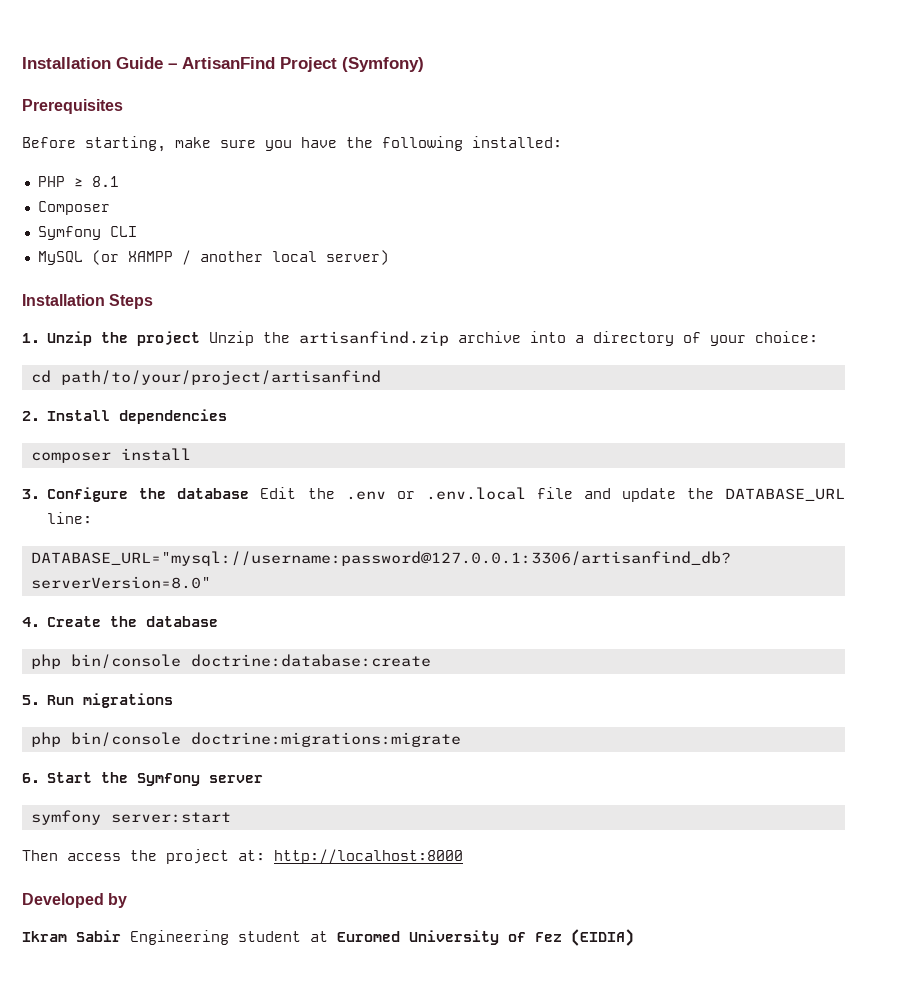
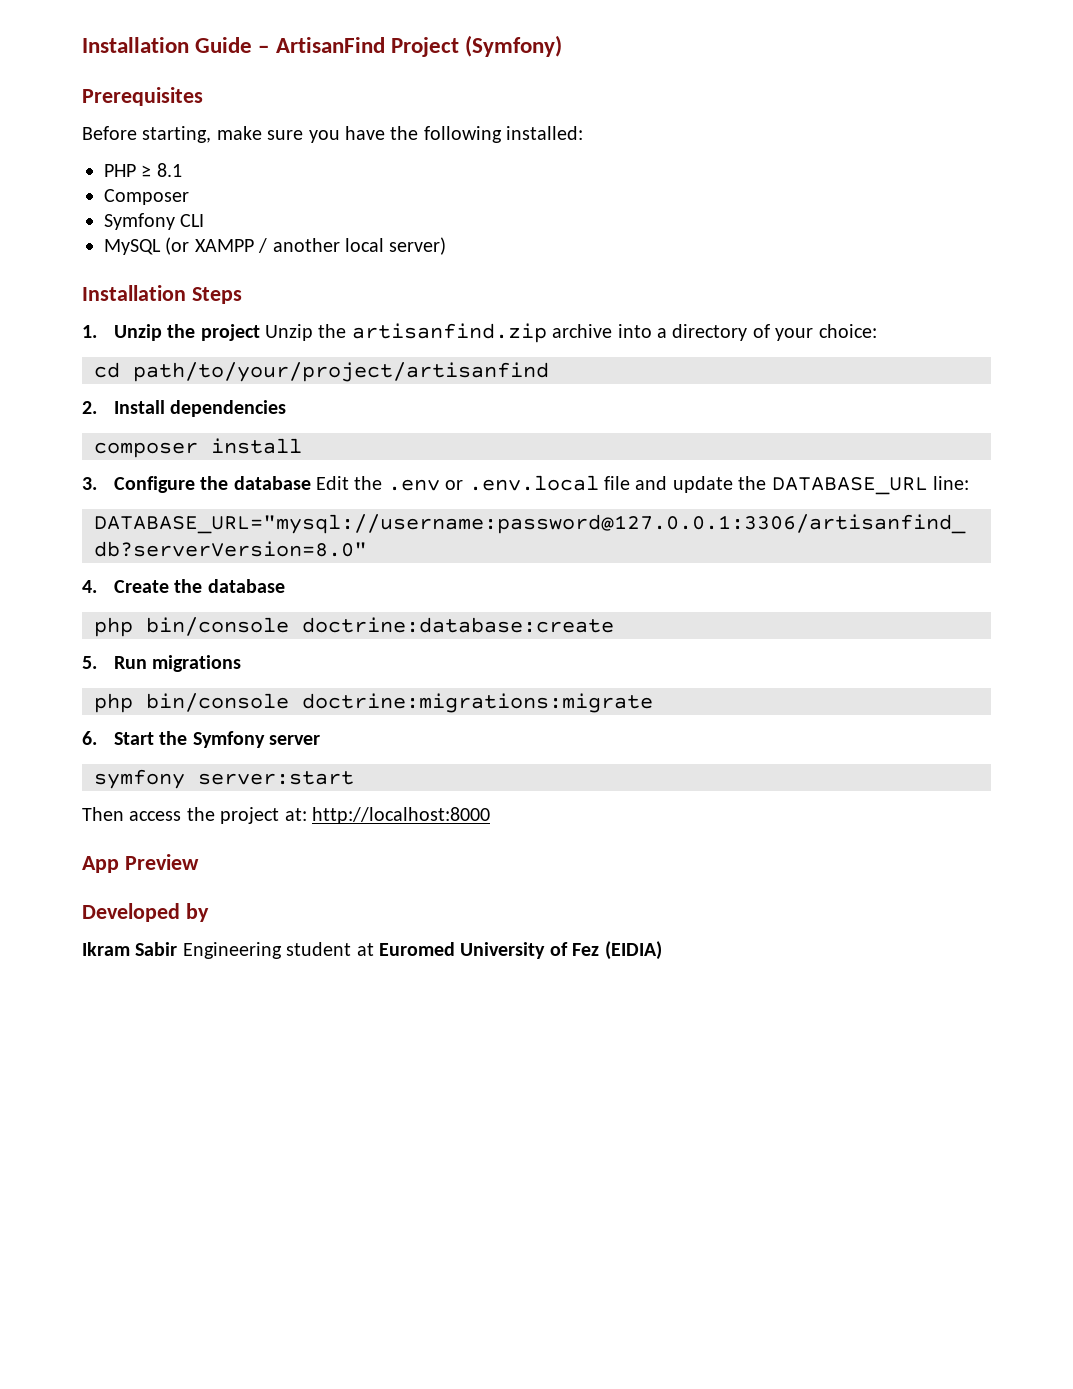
+ App Preview

